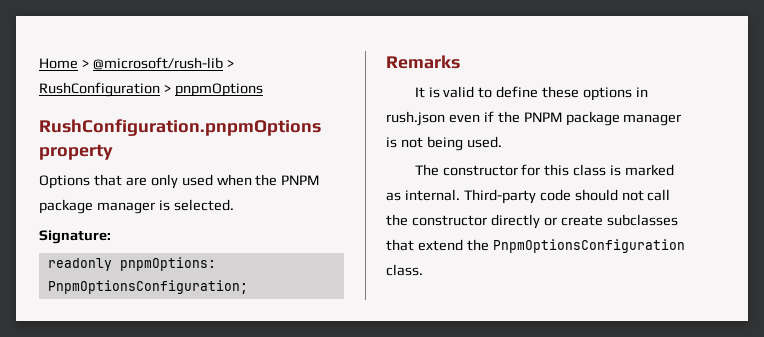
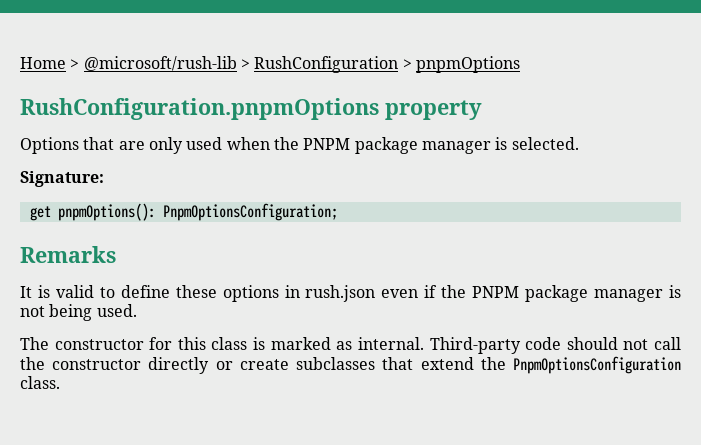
- readonly pnpmOptions: PnpmOptionsConfiguration;
+ get pnpmOptions(): PnpmOptionsConfiguration;

